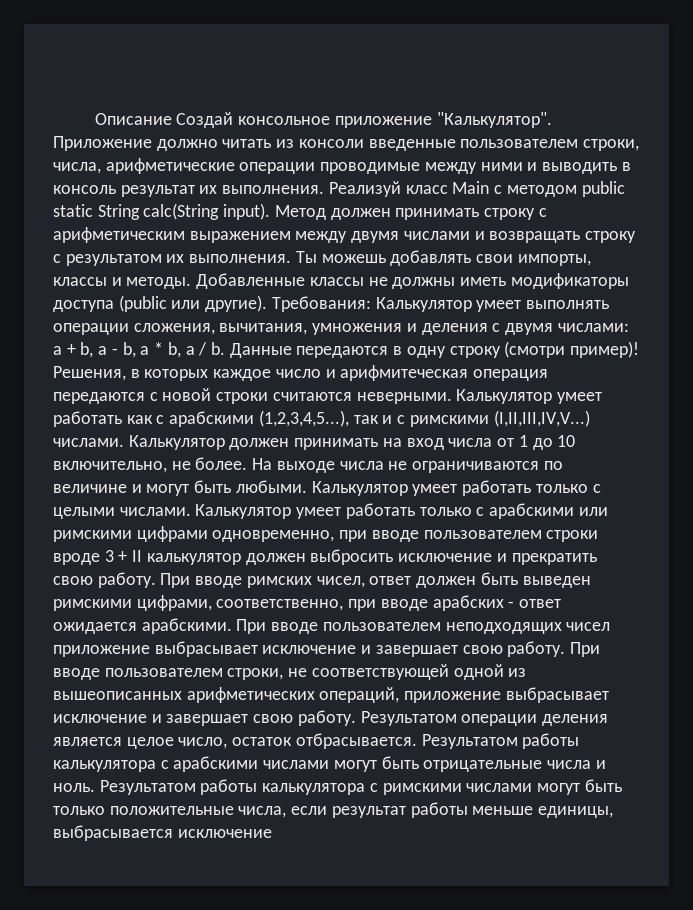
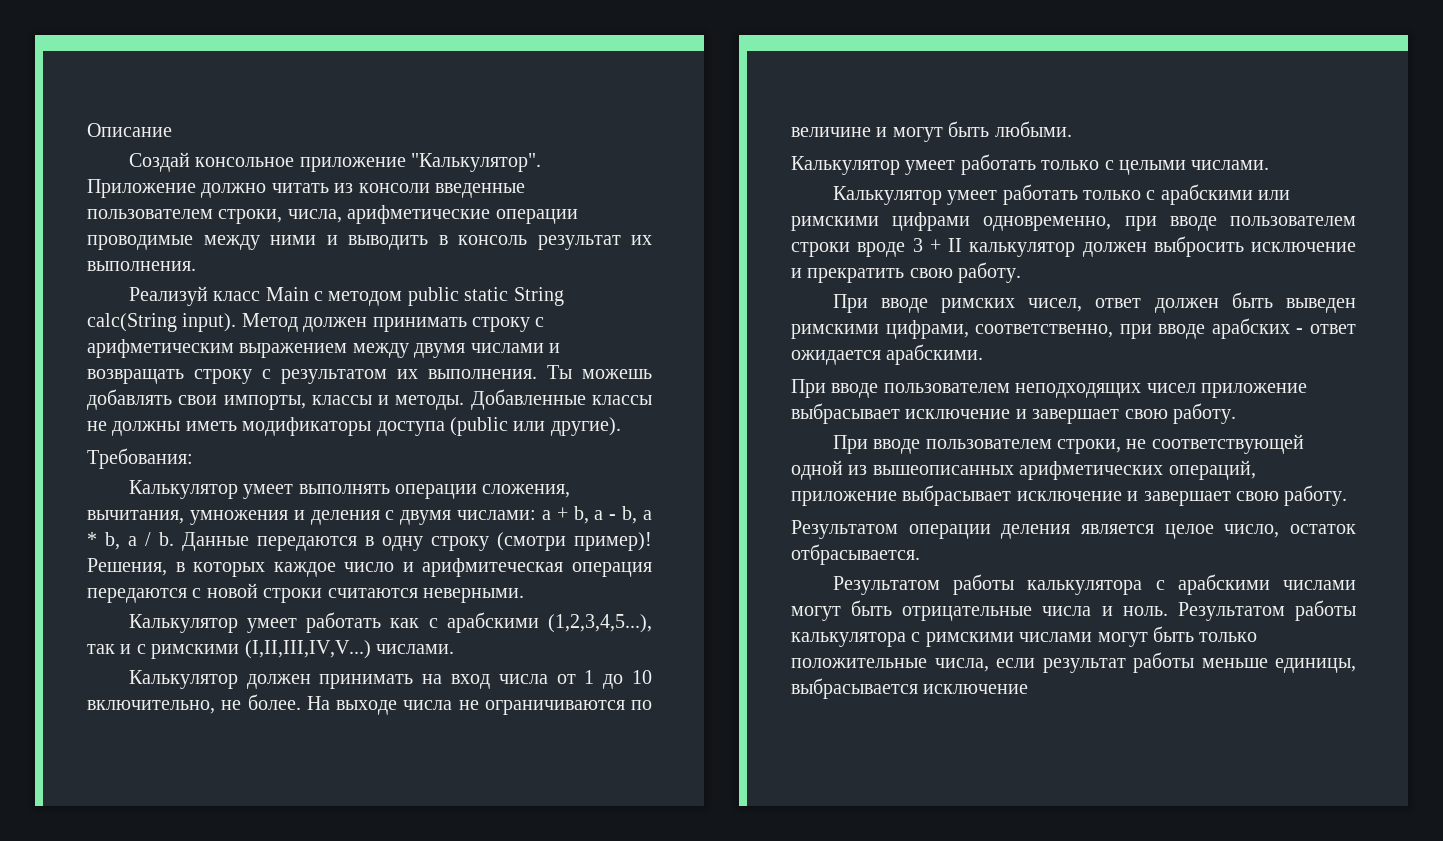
- Описание Создай консольное приложение "Калькулятор".
+ Описание
+ Создай консольное приложение "Калькулятор".
- Приложение должно читать из консоли введенные пользователем строки, числа, арифметические операции проводимые между ними и выводить в консоль результат их выполнения. Реализуй класс Main с методом public static String calc(String input).
+ Приложение должно читать из консоли введенные пользователем строки, числа, арифметические операции проводимые между ними и выводить в консоль результат их выполнения.
+ Реализуй класс Main с методом public static String calc(String input).
- Добавленные классы не должны иметь модификаторы доступа (public или другие). Требования: Калькулятор умеет выполнять операции сложения, вычитания, умножения и деления с двумя числами: a + b, a - b, a * b, a / b.
+ Добавленные классы не должны иметь модификаторы доступа (public или другие).
+ Требования:
+ Калькулятор умеет выполнять операции сложения, вычитания, умножения и деления с двумя числами: a + b, a - b, a * b, a / b.
- Решения, в которых каждое число и арифмитеческая операция передаются с новой строки считаются неверными. Калькулятор умеет работать как с арабскими (1,2,3,4,5...), так и с римскими (I,II,III,IV,V...) числами. Калькулятор должен принимать на вход числа от 1 до 10 включительно, не более.
+ Решения, в которых каждое число и арифмитеческая операция передаются с новой строки считаются неверными.
+ Калькулятор умеет работать как с арабскими (1,2,3,4,5...), так и с римскими (I,II,III,IV,V...) числами.
+ Калькулятор должен принимать на вход числа от 1 до 10 включительно, не более.
- На выходе числа не ограничиваются по величине и могут быть любыми. Калькулятор умеет работать только с целыми числами. Калькулятор умеет работать только с арабскими или римскими цифрами одновременно, при вводе пользователем строки вроде 3 + II калькулятор должен выбросить исключение и прекратить свою работу. При вводе римских чисел, ответ должен быть выведен римскими цифрами, соответственно, при вводе арабских - ответ ожидается арабскими. При вводе пользователем неподходящих чисел приложение выбрасывает исключение и завершает свою работу. При вводе пользователем строки, не соответствующей одной из вышеописанных арифметических операций, приложение выбрасывает исключение и завершает свою работу. Результатом операции деления является целое число, остаток отбрасывается. Результатом работы калькулятора с арабскими числами могут быть отрицательные числа и ноль.
+ На выходе числа не ограничиваются по величине и могут быть любыми.
+ Калькулятор умеет работать только с целыми числами.
+ Калькулятор умеет работать только с арабскими или римскими цифрами одновременно, при вводе пользователем строки вроде 3 + II калькулятор должен выбросить исключение и прекратить свою работу.
+ При вводе римских чисел, ответ должен быть выведен римскими цифрами, соответственно, при вводе арабских - ответ ожидается арабскими.
+ При вводе пользователем неподходящих чисел приложение выбрасывает исключение и завершает свою работу.
+ При вводе пользователем строки, не соответствующей одной из вышеописанных арифметических операций, приложение выбрасывает исключение и завершает свою работу.
+ Результатом операции деления является целое число, остаток отбрасывается.
+ Результатом работы калькулятора с арабскими числами могут быть отрицательные числа и ноль.

